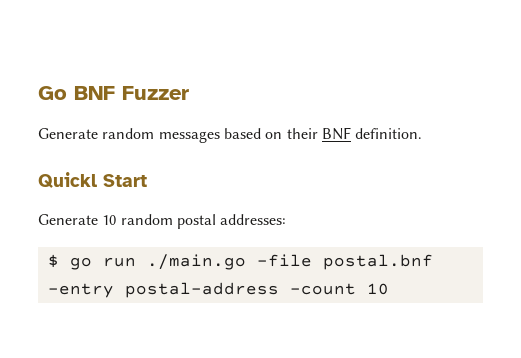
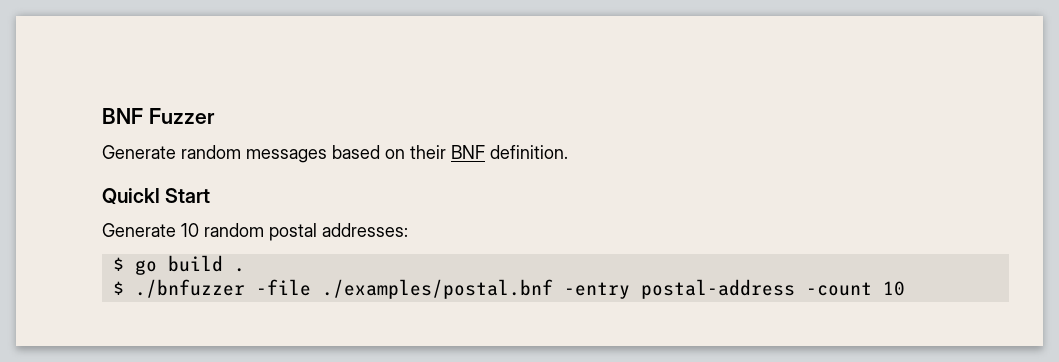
- Go BNF Fuzzer
+ BNF Fuzzer
- $ go run ./main.go -file postal.bnf -entry postal-address -count 10
+ $ go build .
+ $ ./bnfuzzer -file ./examples/postal.bnf -entry postal-address -count 10

